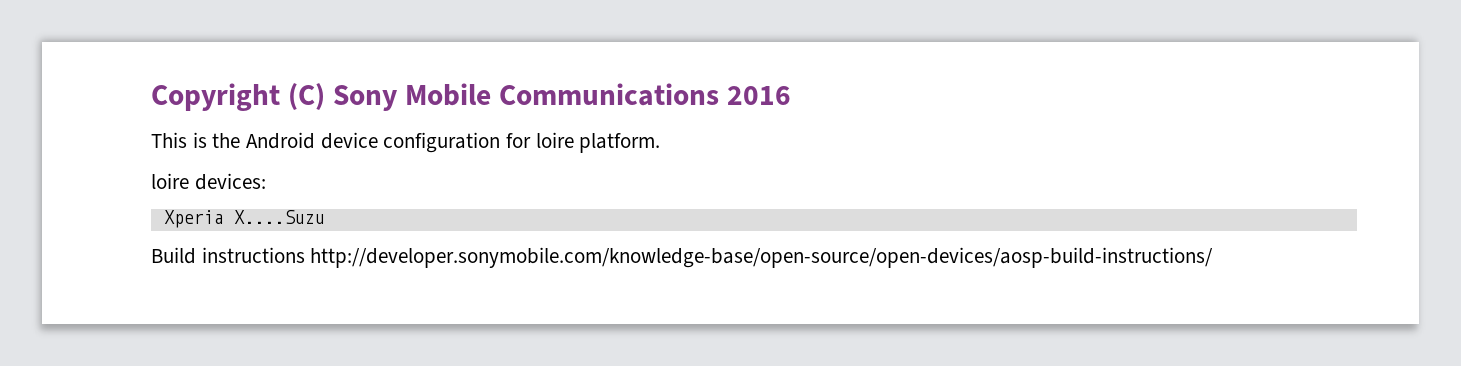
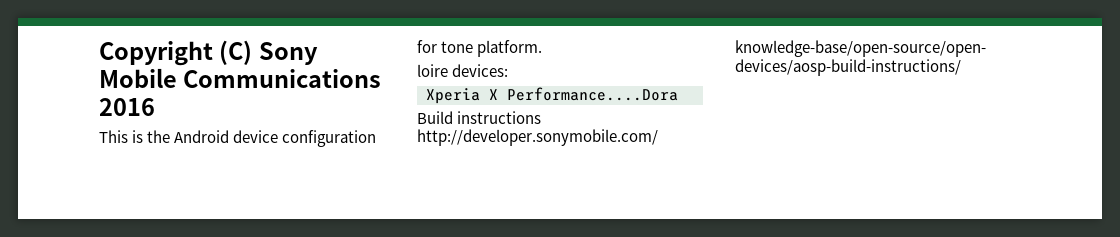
- This is the Android device configuration for loire platform.
+ This is the Android device configuration for tone platform.
- Xperia X....Suzu
+ Xperia X Performance....Dora

